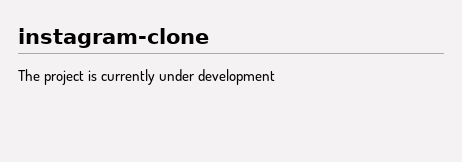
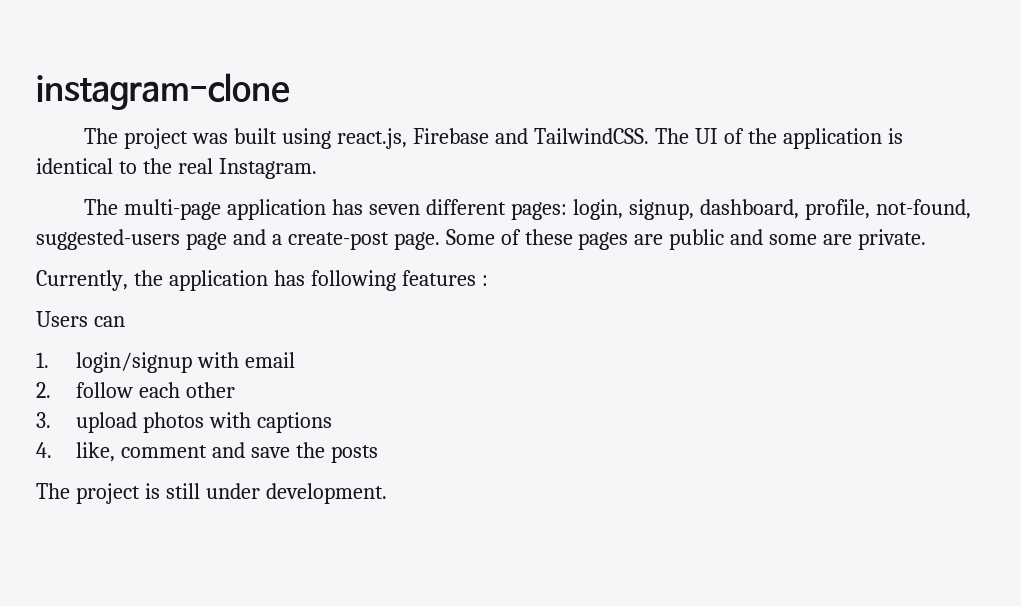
- The project is currently under development
+ The project was built using react.js, Firebase and TailwindCSS. The UI of the application is identical to the real Instagram.
+ The multi-page application has seven different pages: login, signup, dashboard, profile, not-found, suggested-users page and a create-post page. Some of these pages are public and some are private.
+ Currently, the application has following features :
+ Users can
+ 1. login/signup with email
+ 2. follow each other
+ 3. upload photos with captions
+ 4. like, comment and save the posts
+ The project is still under development.

